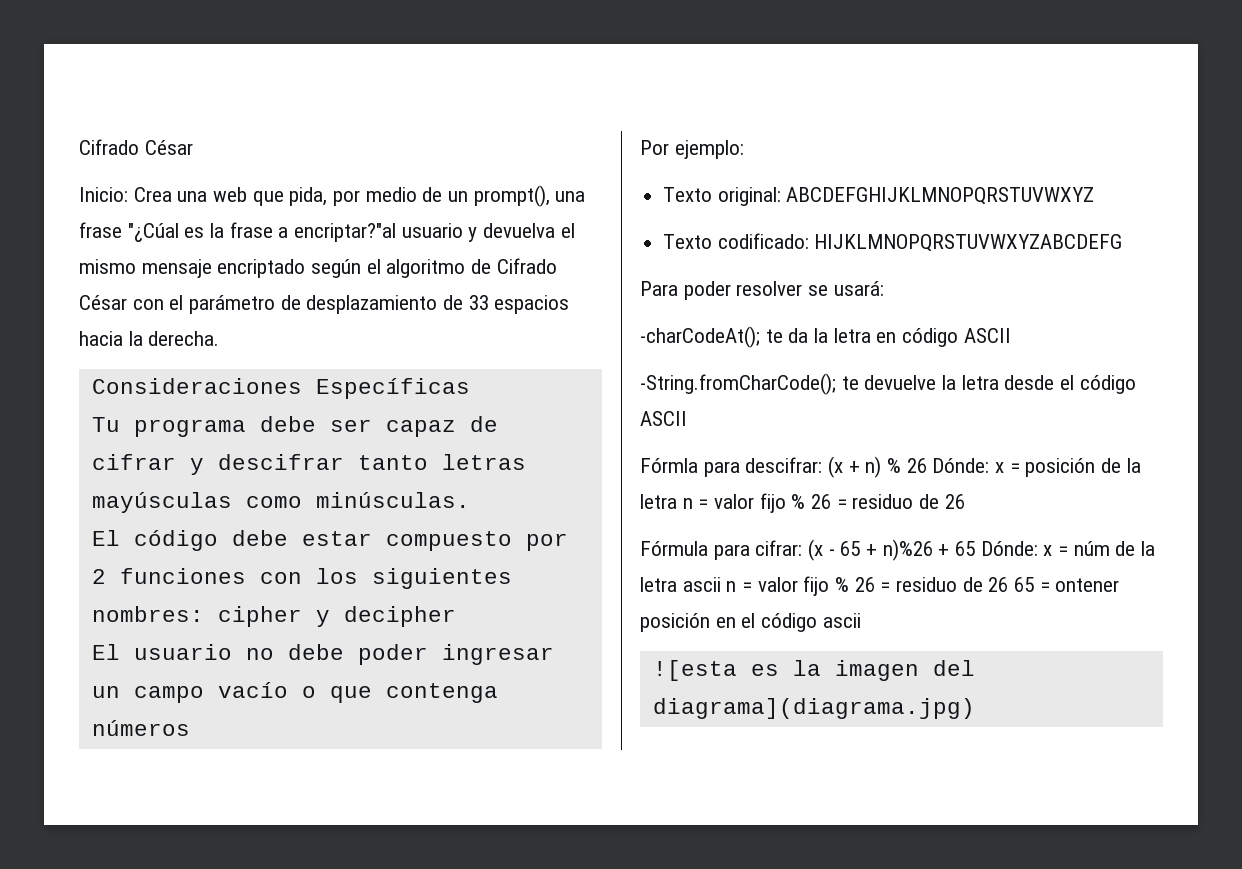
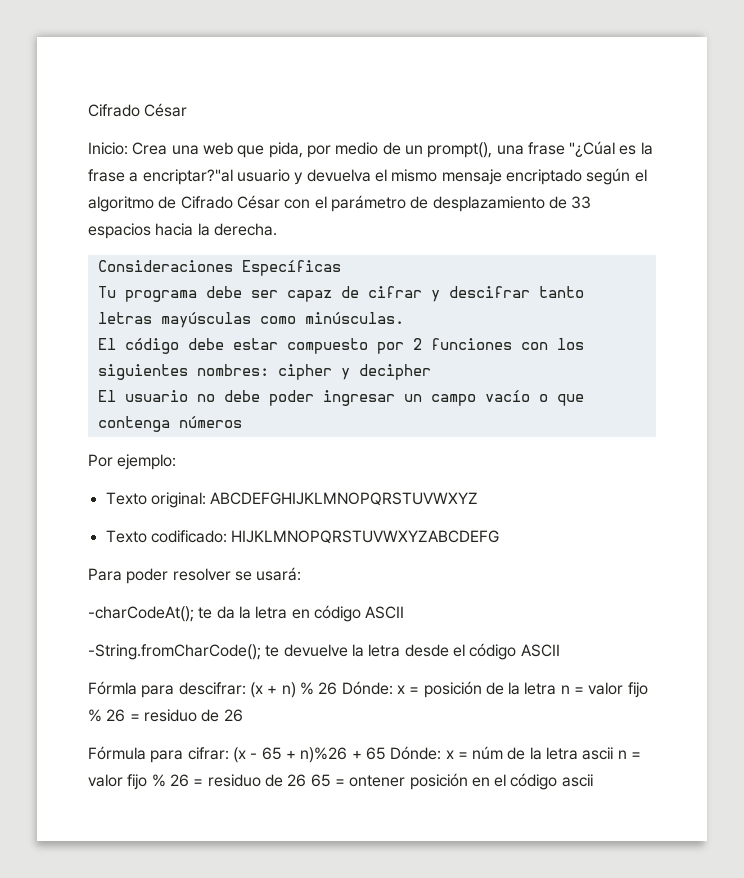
- ![esta es la imagen del diagrama](diagrama.jpg)

